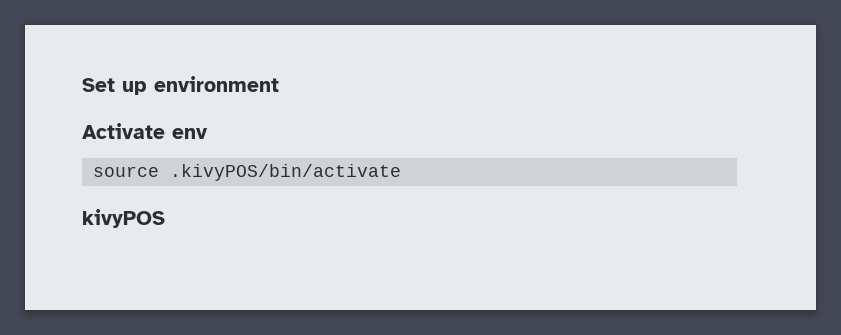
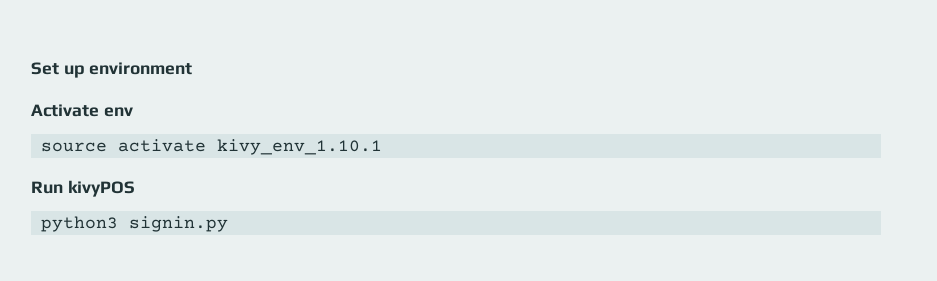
- source .kivyPOS/bin/activate
- kivyPOS
+ source activate kivy_env_1.10.1
+ Run kivyPOS
+ python3 signin.py

